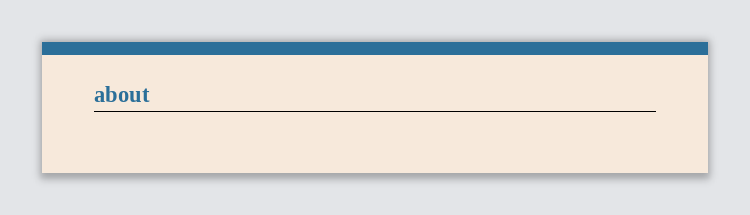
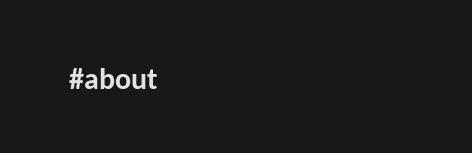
- about
+ #about

